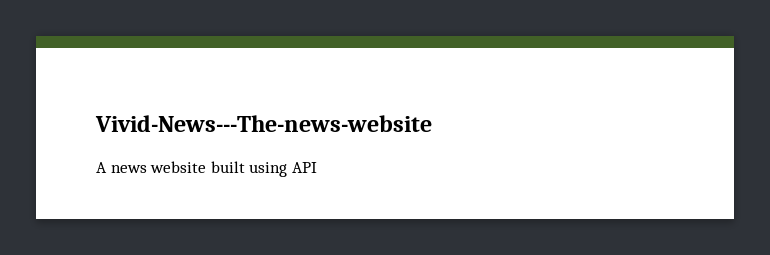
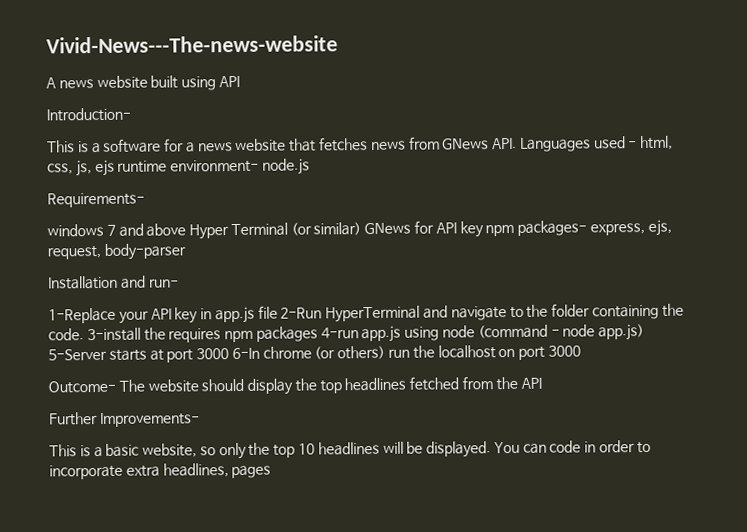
+ Introduction-
+ This is a software for a news website that fetches news from GNews API. Languages used - html, css, js, ejs runtime environment- node.js
+ Requirements-
+ windows 7 and above Hyper Terminal (or similar) GNews for API key npm packages- express, ejs, request, body-parser
+ Installation and run-
+ 1-Replace your API key in app.js file 2-Run HyperTerminal and navigate to the folder containing the code. 3-install the requires npm packages 4-run app.js using node (command - node app.js) 5-Server starts at port 3000 6-In chrome (or others) run the localhost on port 3000
+ Outcome- The website should display the top headlines fetched from the API
+ Further Improvements-
+ This is a basic website, so only the top 10 headlines will be displayed. You can code in order to incorporate extra headlines, pages

